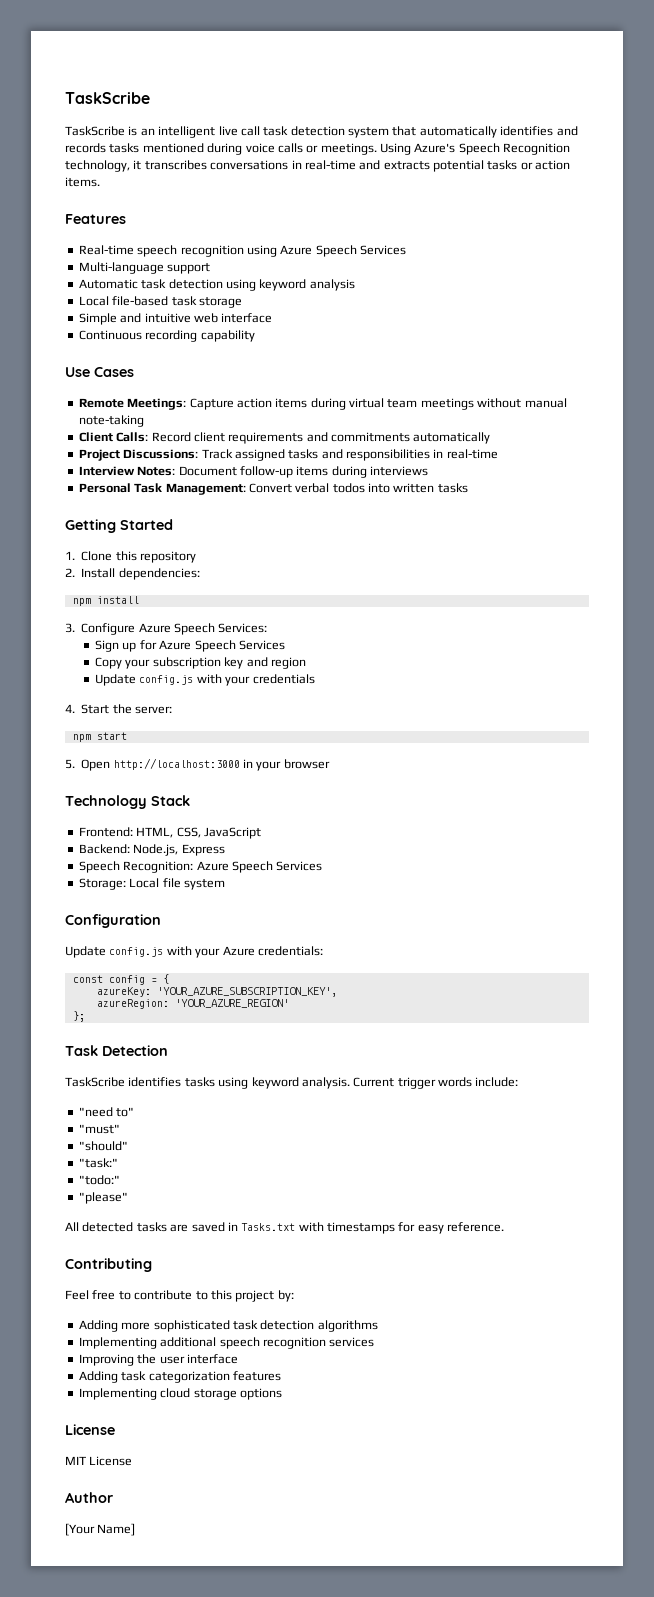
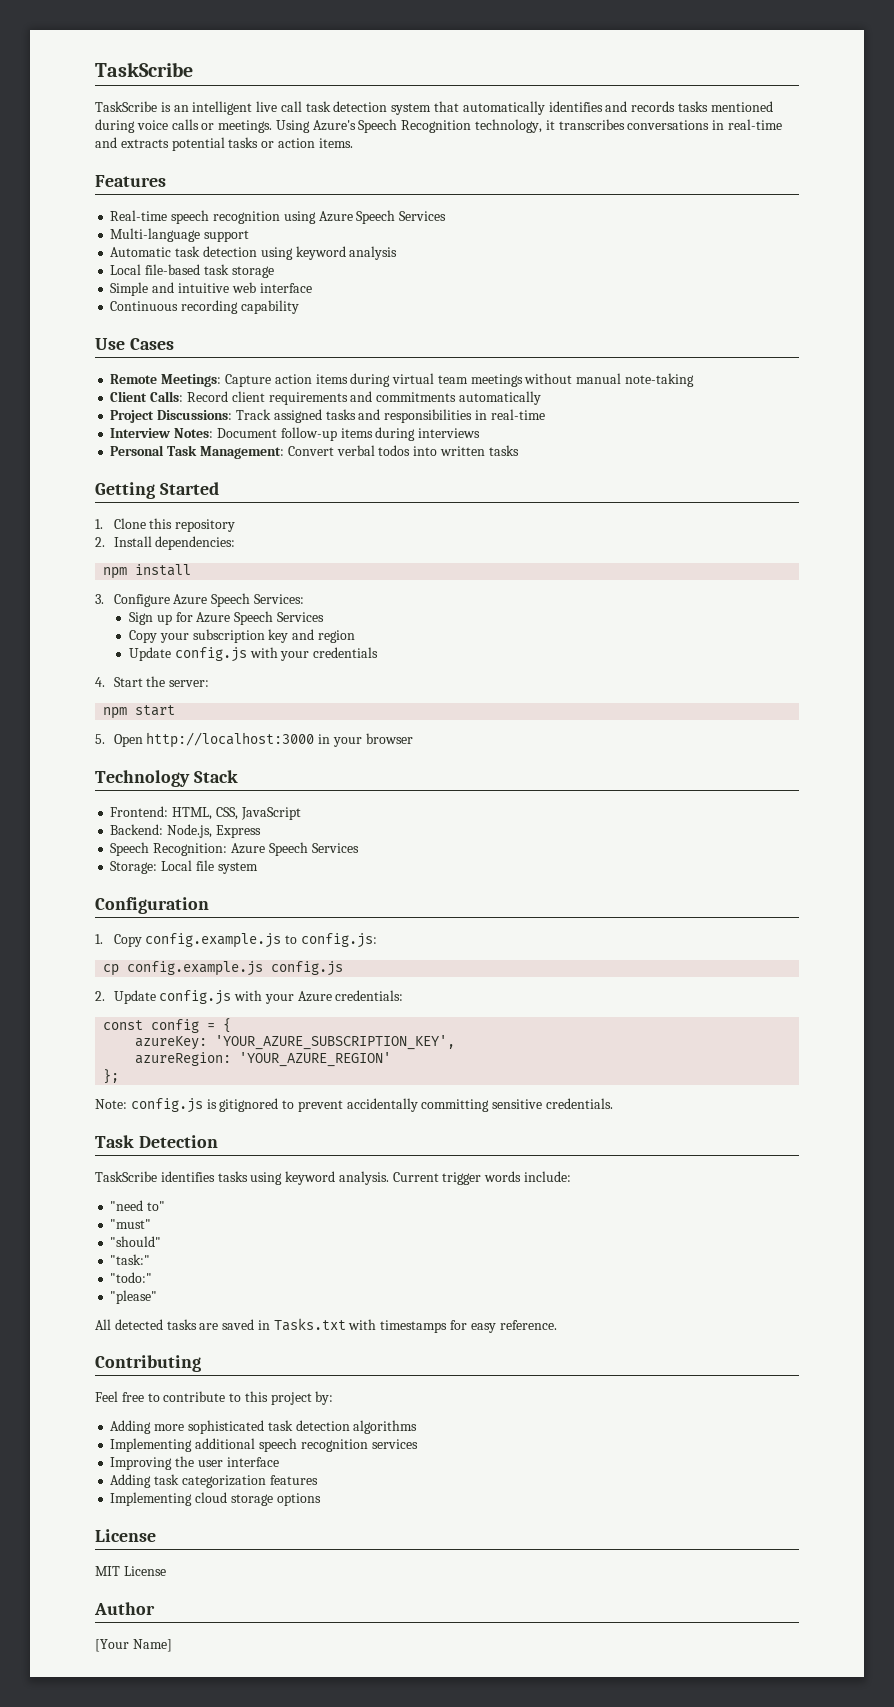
- Update config.js with your Azure credentials:
+ 1. Copy config.example.js to config.js:
+ cp config.example.js config.js
+ 2. Update config.js with your Azure credentials:
+ Note: config.js is gitignored to prevent accidentally committing sensitive credentials.

